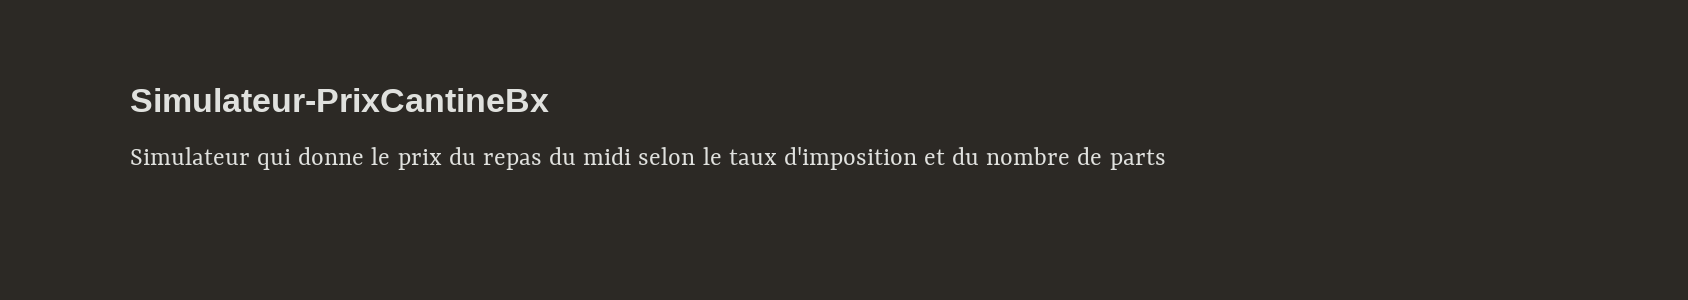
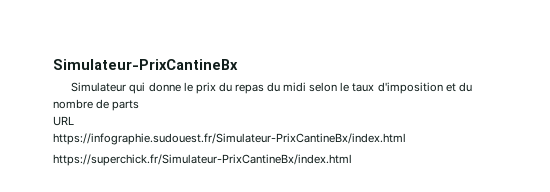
+ URL
+ https://infographie.sudouest.fr/Simulateur-PrixCantineBx/index.html
+ https://superchick.fr/Simulateur-PrixCantineBx/index.html

